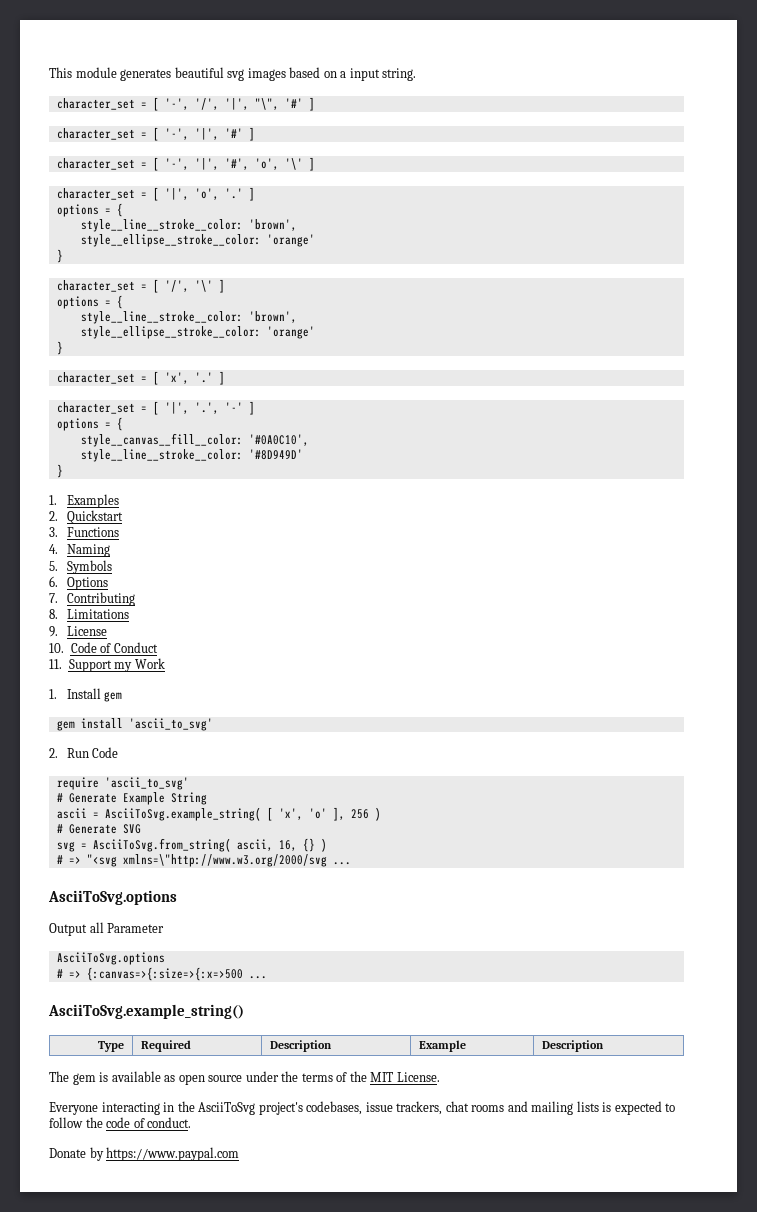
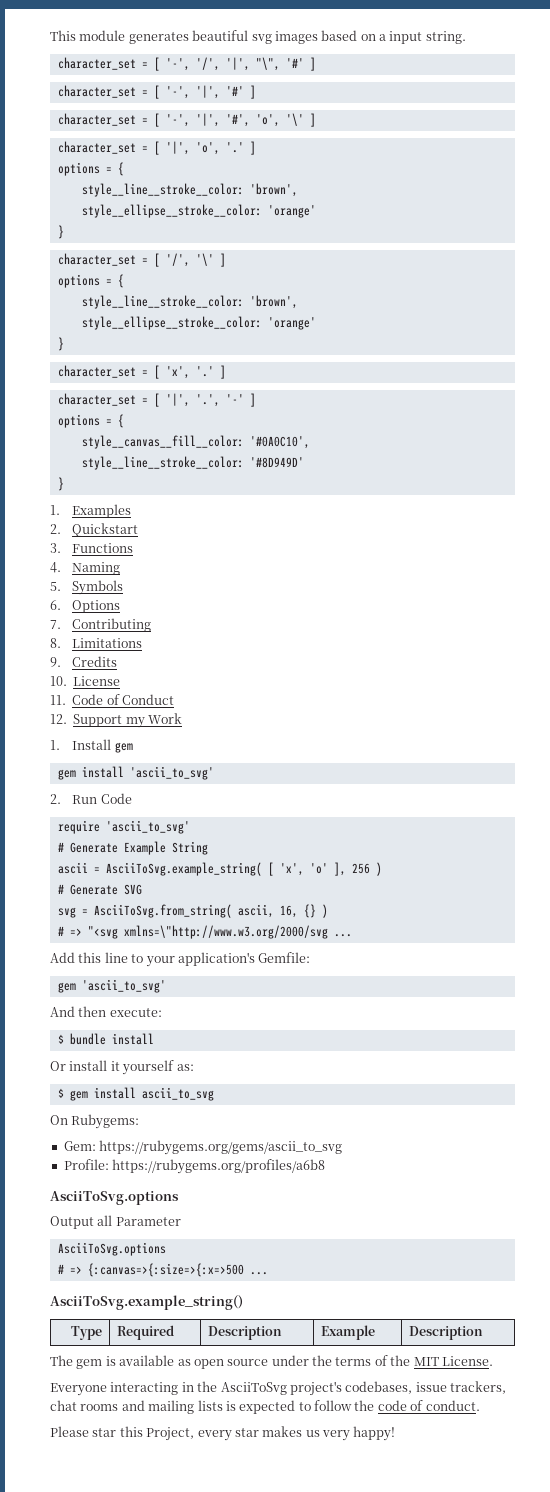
- 9. License
+ 9. Credits
+ 10. License
- 10. Code of Conduct
+ 11. Code of Conduct
- 11. Support my Work
+ 12. Support my Work
+ Add this line to your application's Gemfile:
+ gem 'ascii_to_svg'
+ And then execute:
+ $ bundle install
+ Or install it yourself as:
+ $ gem install ascii_to_svg
+ On Rubygems:
+ Gem: https://rubygems.org/gems/ascii_to_svg
+ Profile: https://rubygems.org/profiles/a6b8
- Donate by https://www.paypal.com
+ Please star this Project, every star makes us very happy!

